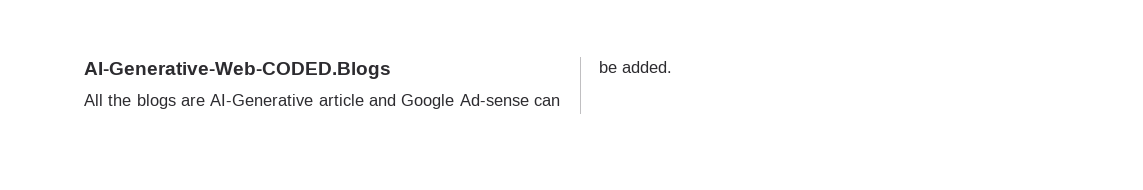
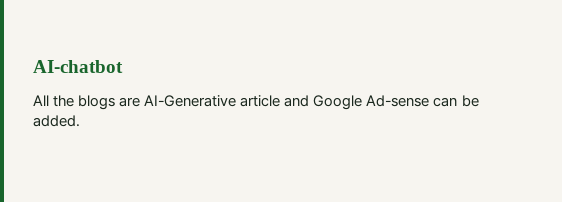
- AI-Generative-Web-CODED.Blogs
+ AI-chatbot

